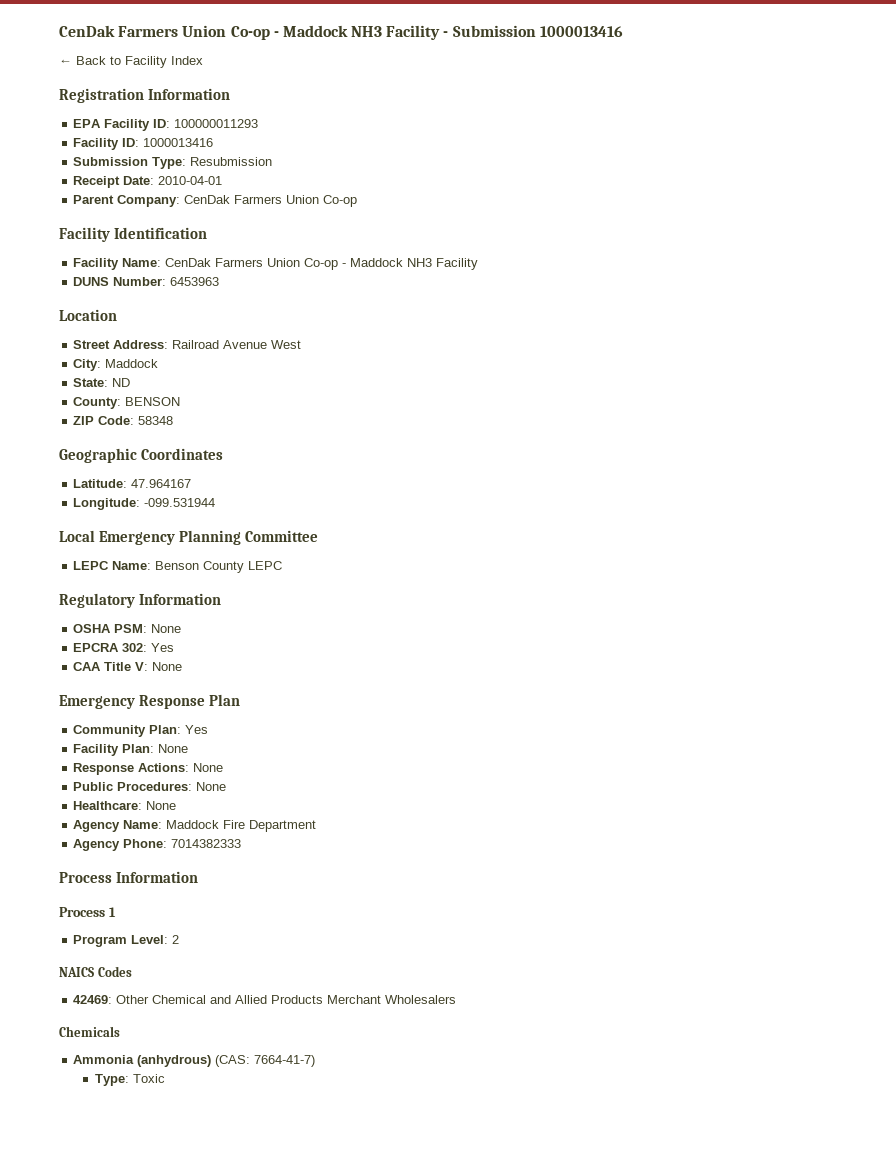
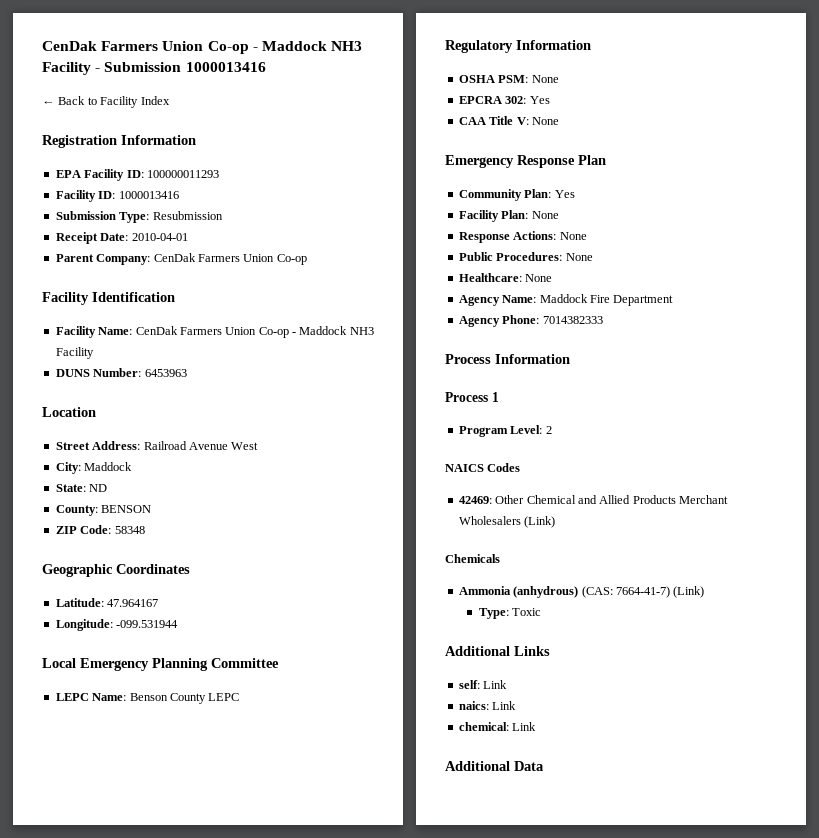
- 42469: Other Chemical and Allied Products Merchant Wholesalers
+ 42469: Other Chemical and Allied Products Merchant Wholesalers (Link)
- Ammonia (anhydrous) (CAS: 7664-41-7)
+ Ammonia (anhydrous) (CAS: 7664-41-7) (Link)
+ Additional Links
+ self: Link
+ naics: Link
+ chemical: Link
+ Additional Data

